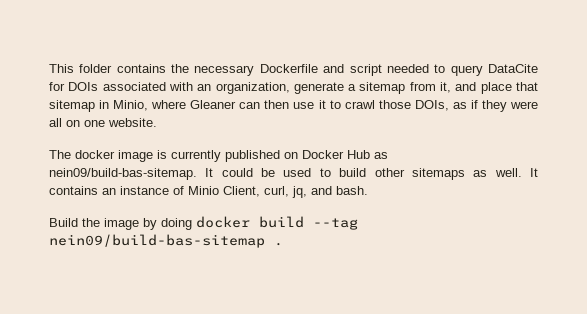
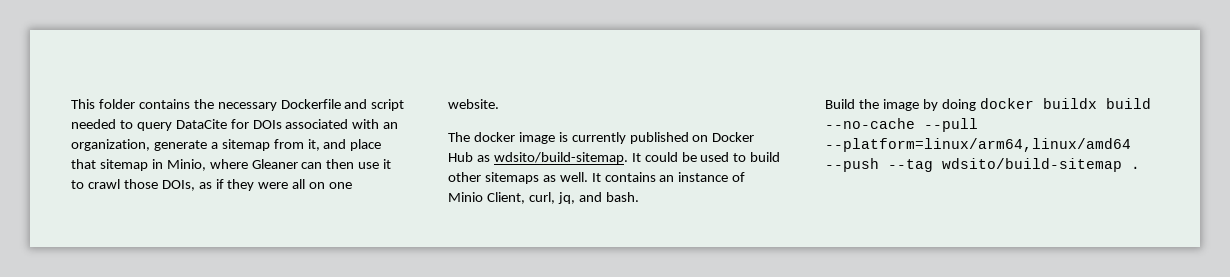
- The docker image is currently published on Docker Hub as nein09/build-bas-sitemap.
+ The docker image is currently published on Docker Hub as wdsito/build-sitemap.
- Build the image by doing docker build --tag nein09/build-bas-sitemap .
+ Build the image by doing docker buildx build --no-cache --pull --platform=linux/arm64,linux/amd64 --push --tag wdsito/build-sitemap .

